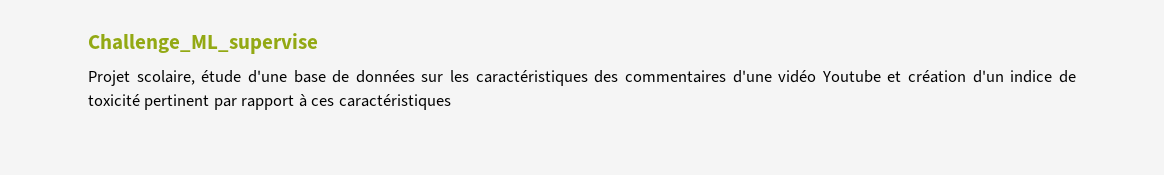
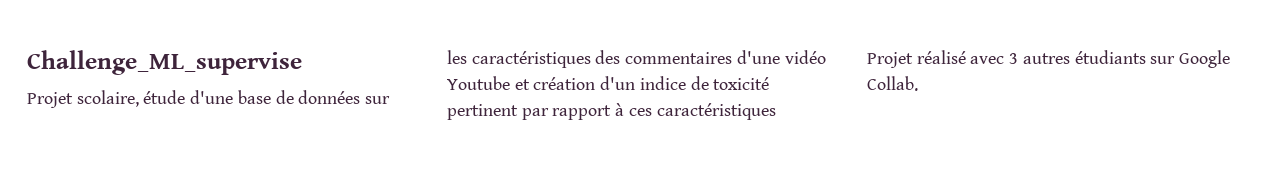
+ Projet réalisé avec 3 autres étudiants sur Google Collab.

